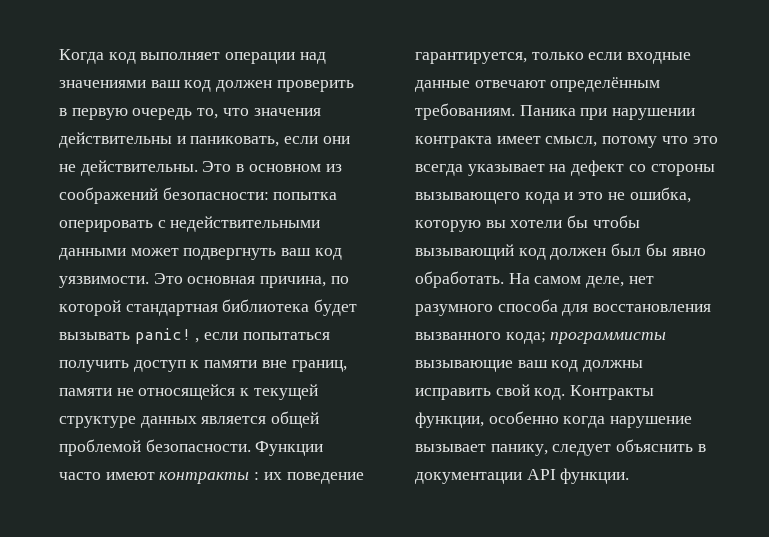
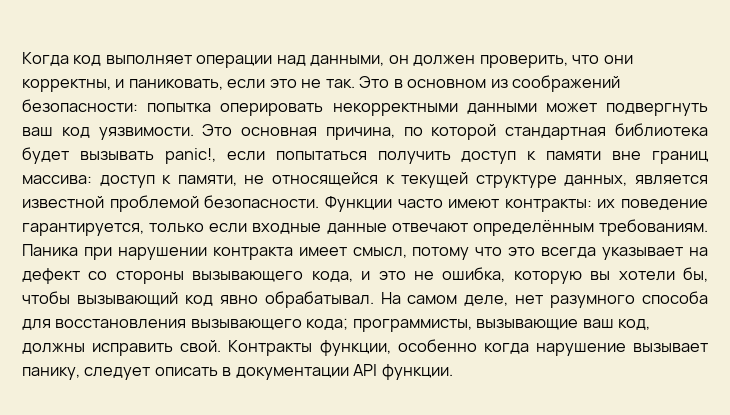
- Когда код выполняет операции над значениями ваш код должен проверить в первую очередь то, что значения действительны и паниковать, если они не действительны.
+ Когда код выполняет операции над данными, он должен проверить, что они корректны, и паниковать, если это не так.
- Это в основном из соображений безопасности: попытка оперировать с недействительными данными может подвергнуть ваш код уязвимости.
+ Это в основном из соображений безопасности: попытка оперировать некорректными данными может подвергнуть ваш код уязвимости.
- Это основная причина, по которой стандартная библиотека будет вызывать panic! , если попытаться получить доступ к памяти вне границ, памяти не относящейся к текущей структуре данных является общей проблемой безопасности.
+ Это основная причина, по которой стандартная библиотека будет вызывать panic!, если попытаться получить доступ к памяти вне границ массива: доступ к памяти, не относящейся к текущей структуре данных, является известной проблемой безопасности.
- Функции часто имеют контракты : их поведение гарантируется, только если входные данные отвечают определённым требованиям.
+ Функции часто имеют контракты: их поведение гарантируется, только если входные данные отвечают определённым требованиям.
- Паника при нарушении контракта имеет смысл, потому что это всегда указывает на дефект со стороны вызывающего кода и это не ошибка, которую вы хотели бы чтобы вызывающий код должен был бы явно обработать.
+ Паника при нарушении контракта имеет смысл, потому что это всегда указывает на дефект со стороны вызывающего кода, и это не ошибка, которую вы хотели бы, чтобы вызывающий код явно обрабатывал.
- На самом деле, нет разумного способа для восстановления вызванного кода; программисты вызывающие ваш код должны исправить свой код.
+ На самом деле, нет разумного способа для восстановления вызывающего кода; программисты, вызывающие ваш код, должны исправить свой.
- Контракты функции, особенно когда нарушение вызывает панику, следует объяснить в документации API функции.
+ Контракты функции, особенно когда нарушение вызывает панику, следует описать в документации API функции.

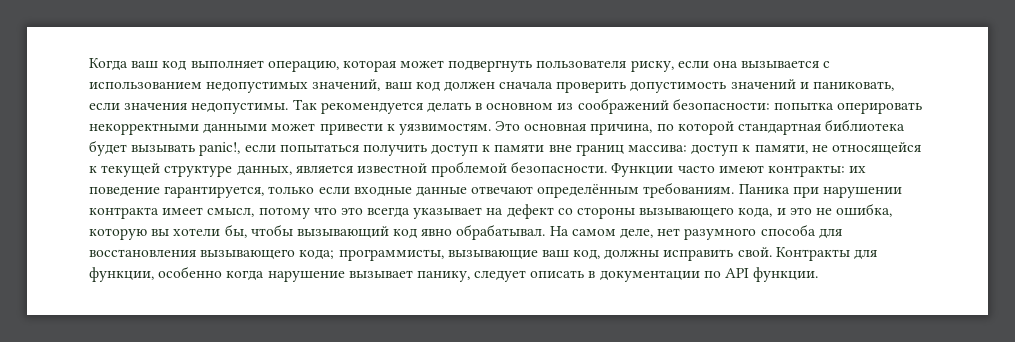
- Когда код выполняет операции над данными, он должен проверить, что они корректны, и паниковать, если это не так. Это в основном из соображений безопасности: попытка оперировать некорректными данными может подвергнуть ваш код уязвимости.
+ Когда ваш код выполняет операцию, которая может подвергнуть пользователя риску, если она вызывается с использованием недопустимых значений, ваш код должен сначала проверить допустимость значений и паниковать, если значения недопустимы. Так рекомендуется делать в основном из соображений безопасности: попытка оперировать некорректными данными может привести к уязвимостям.
- Контракты функции, особенно когда нарушение вызывает панику, следует описать в документации API функции.
+ Контракты для функции, особенно когда нарушение вызывает панику, следует описать в документации по API функции.

